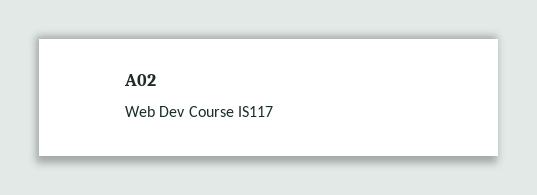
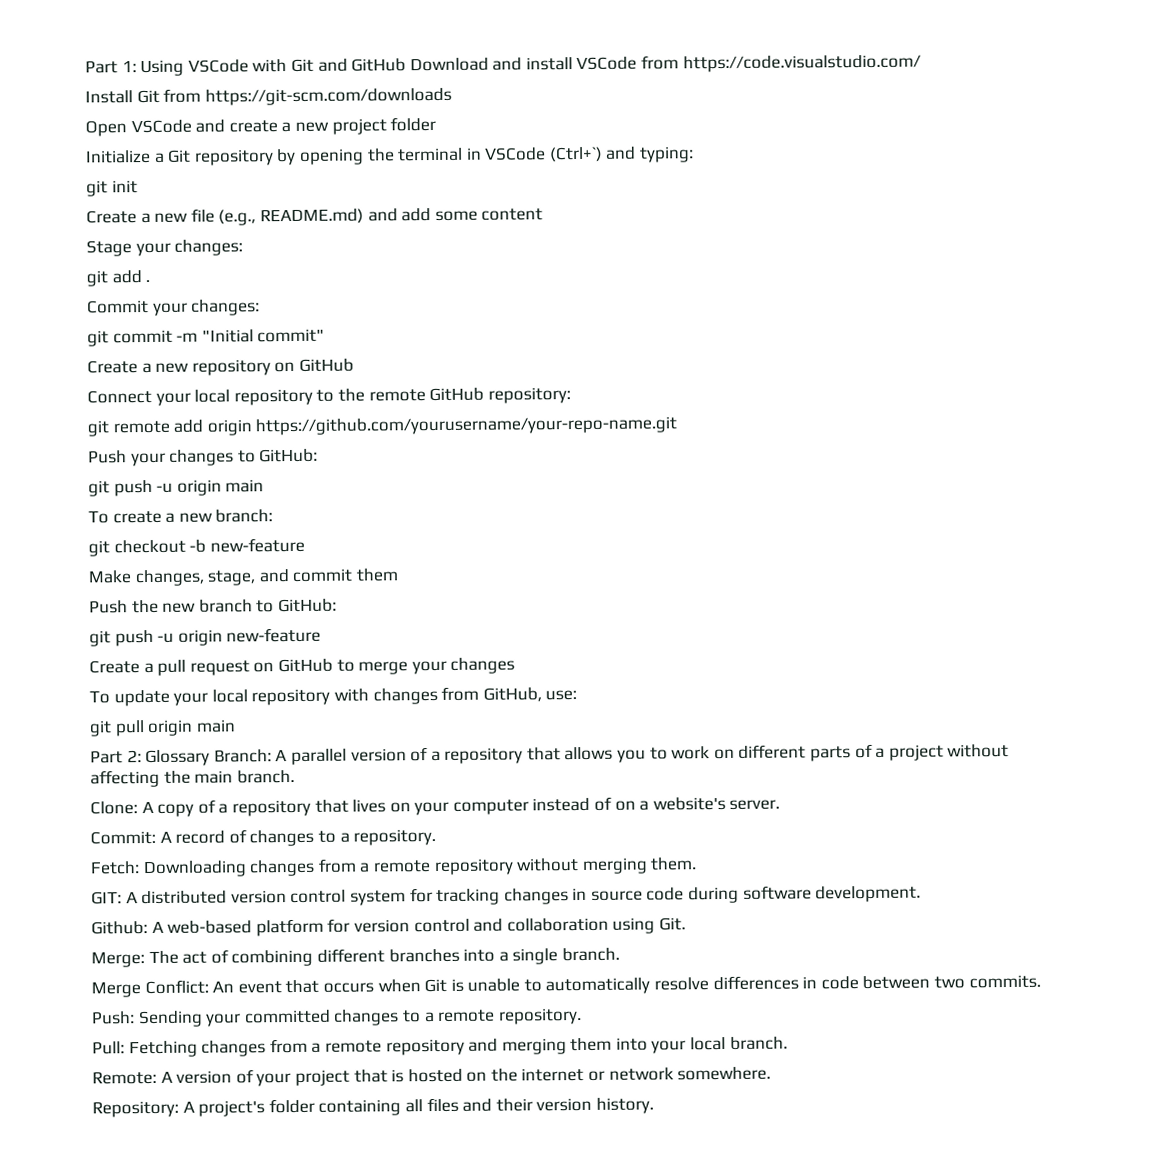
- A02
- Web Dev Course IS117
+ Part 1: Using VSCode with Git and GitHub Download and install VSCode from https://code.visualstudio.com/
+ Install Git from https://git-scm.com/downloads
+ Open VSCode and create a new project folder
+ Initialize a Git repository by opening the terminal in VSCode (Ctrl+`) and typing:
+ git init
+ Create a new file (e.g., README.md) and add some content
+ Stage your changes:
+ git add .
+ Commit your changes:
+ git commit -m "Initial commit"
+ Create a new repository on GitHub
+ Connect your local repository to the remote GitHub repository:
+ git remote add origin https://github.com/yourusername/your-repo-name.git
+ Push your changes to GitHub:
+ git push -u origin main
+ To create a new branch:
+ git checkout -b new-feature
+ Make changes, stage, and commit them
+ Push the new branch to GitHub:
+ git push -u origin new-feature
+ Create a pull request on GitHub to merge your changes
+ To update your local repository with changes from GitHub, use:
+ git pull origin main
+ Part 2: Glossary Branch: A parallel version of a repository that allows you to work on different parts of a project without affecting the main branch.
+ Clone: A copy of a repository that lives on your computer instead of on a website's server.
+ Commit: A record of changes to a repository.
+ Fetch: Downloading changes from a remote repository without merging them.
+ GIT: A distributed version control system for tracking changes in source code during software development.
+ Github: A web-based platform for version control and collaboration using Git.
+ Merge: The act of combining different branches into a single branch.
+ Merge Conflict: An event that occurs when Git is unable to automatically resolve differences in code between two commits.
+ Push: Sending your committed changes to a remote repository.
+ Pull: Fetching changes from a remote repository and merging them into your local branch.
+ Remote: A version of your project that is hosted on the internet or network somewhere.
+ Repository: A project's folder containing all files and their version history.

